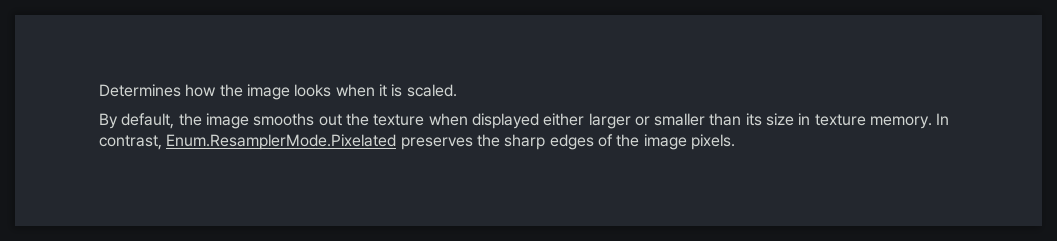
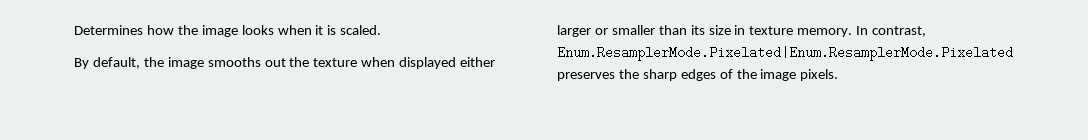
- In contrast, Enum.ResamplerMode.Pixelated preserves the sharp edges of the image pixels.
+ In contrast, Enum.ResamplerMode.Pixelated|Enum.ResamplerMode.Pixelated preserves the sharp edges of the image pixels.

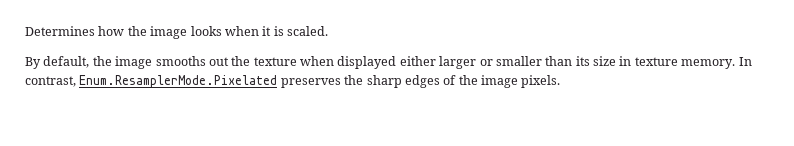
- In contrast, Enum.ResamplerMode.Pixelated|Enum.ResamplerMode.Pixelated preserves the sharp edges of the image pixels.
+ In contrast, Enum.ResamplerMode.Pixelated preserves the sharp edges of the image pixels.

